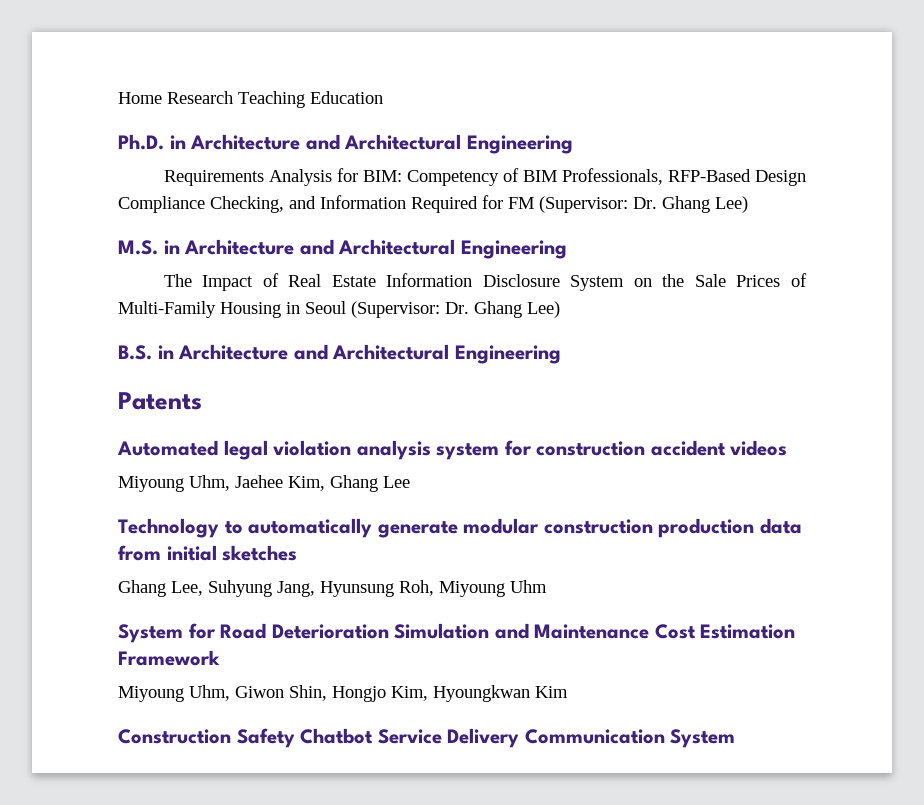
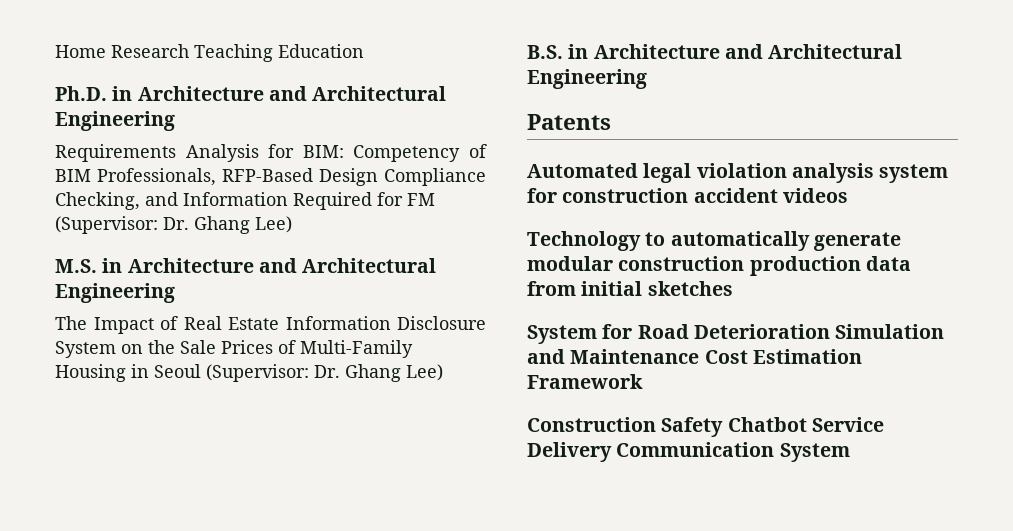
- Miyoung Uhm, Jaehee Kim, Ghang Lee
- Ghang Lee, Suhyung Jang, Hyunsung Roh, Miyoung Uhm
- Miyoung Uhm, Giwon Shin, Hongjo Kim, Hyoungkwan Kim

